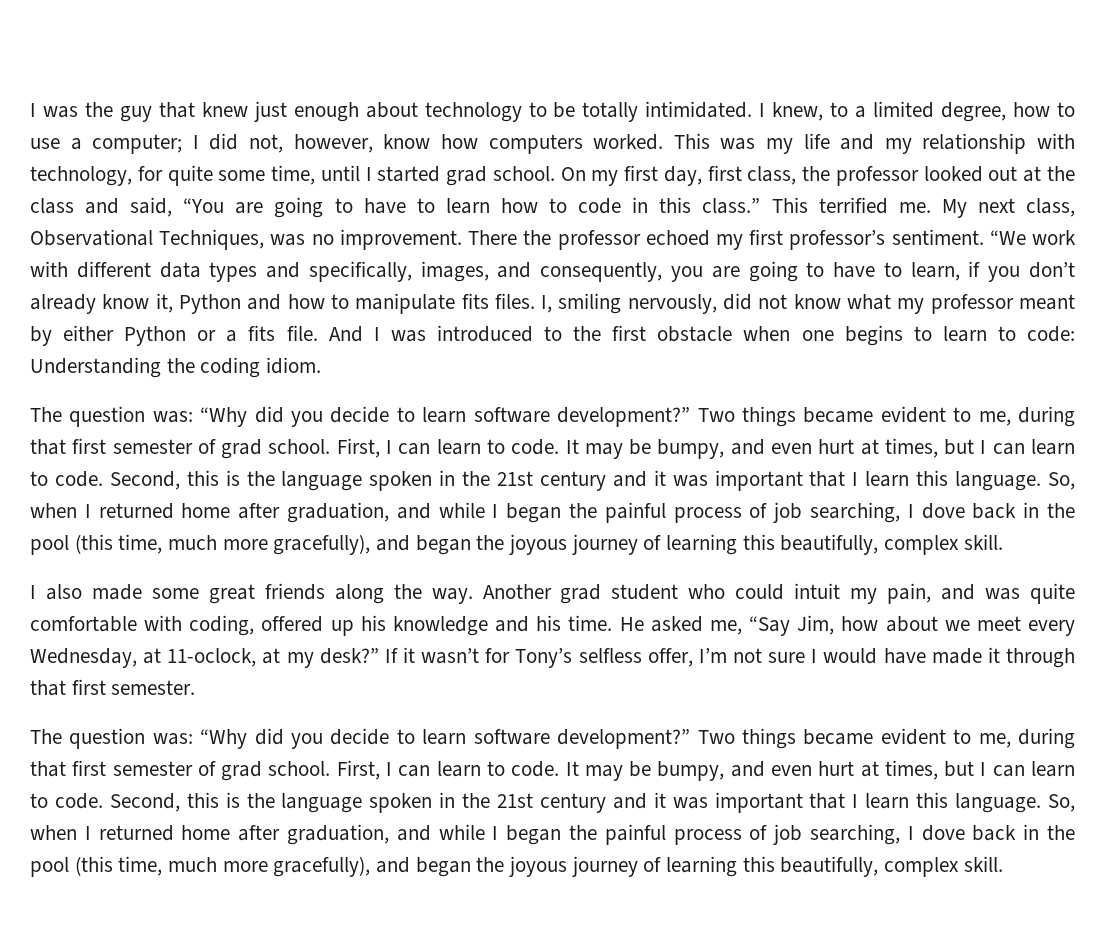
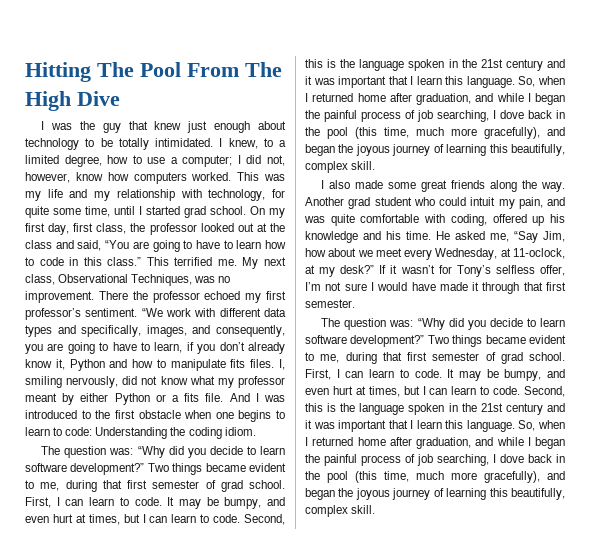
+ Hitting The Pool From The High Dive

